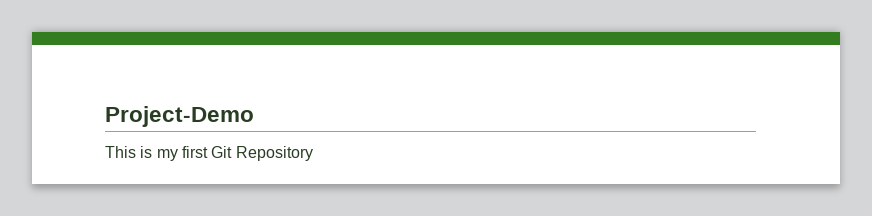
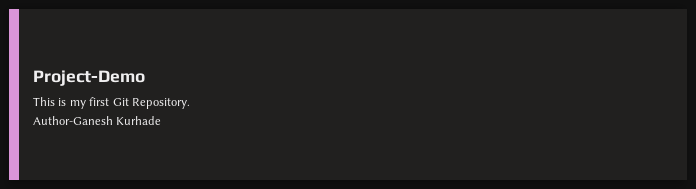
- This is my first Git Repository
+ This is my first Git Repository.
+ Author-Ganesh Kurhade

